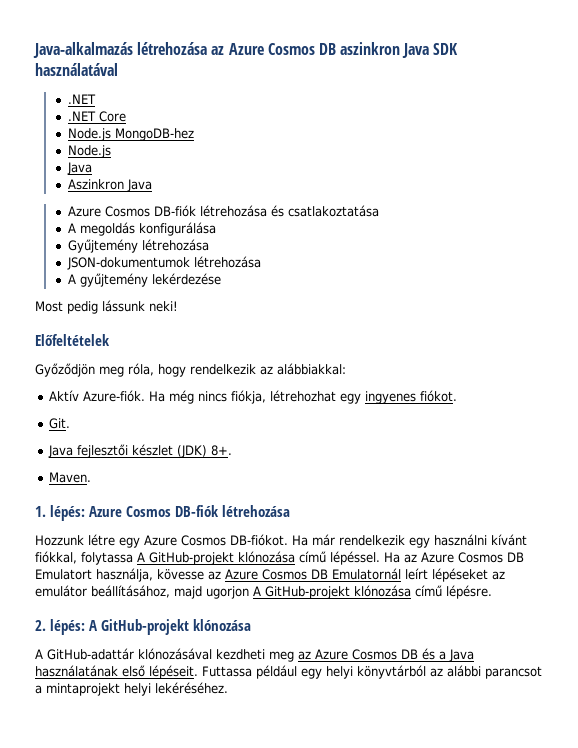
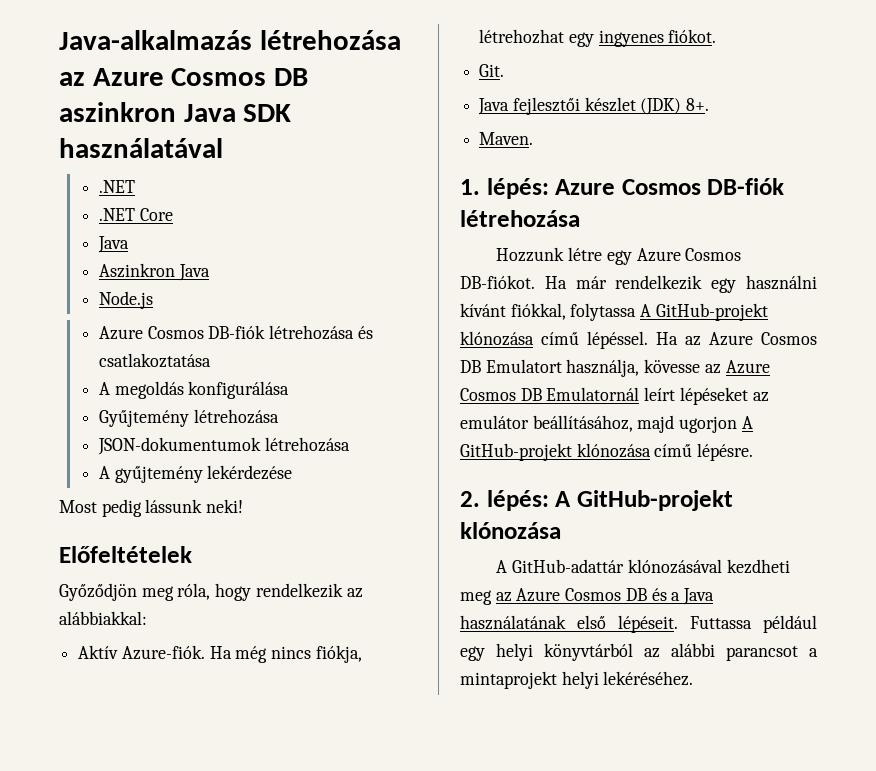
- Node.js MongoDB-hez
- Node.js
+ Node.js

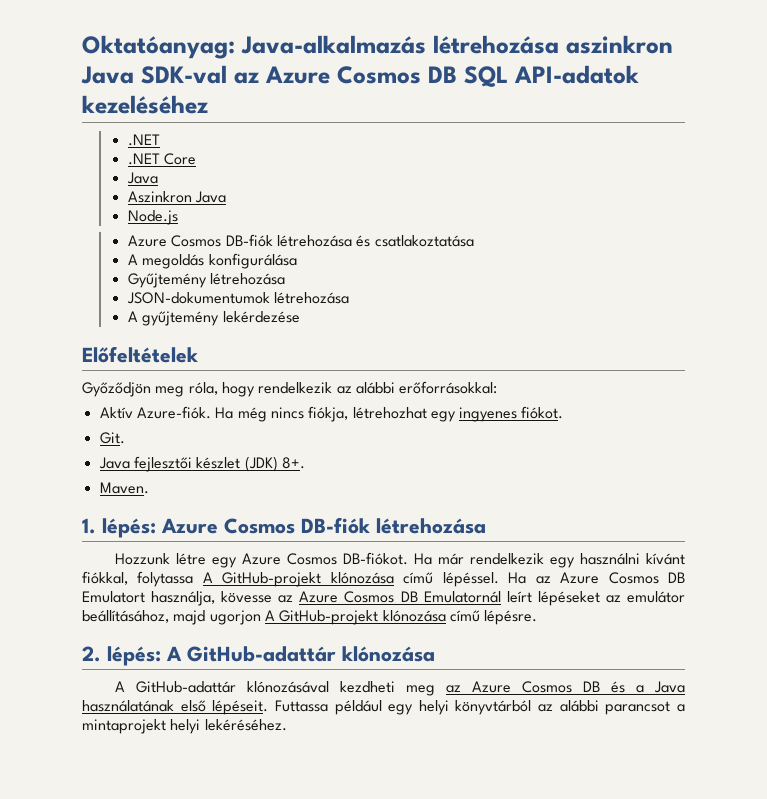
- Java-alkalmazás létrehozása az Azure Cosmos DB aszinkron Java SDK használatával
+ Oktatóanyag: Java-alkalmazás létrehozása aszinkron Java SDK-val az Azure Cosmos DB SQL API-adatok kezeléséhez
- Most pedig lássunk neki!
- Győződjön meg róla, hogy rendelkezik az alábbiakkal:
+ Győződjön meg róla, hogy rendelkezik az alábbi erőforrásokkal:
- 2. lépés: A GitHub-projekt klónozása
+ 2. lépés: A GitHub-adattár klónozása

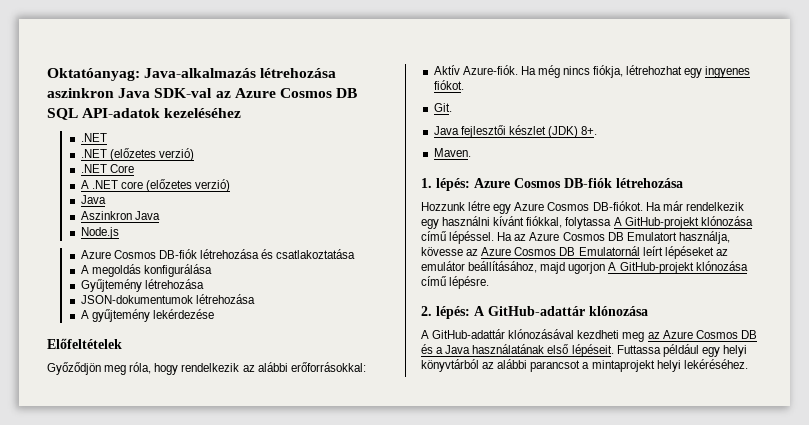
+ .NET (előzetes verzió)
+ A .NET core (előzetes verzió)

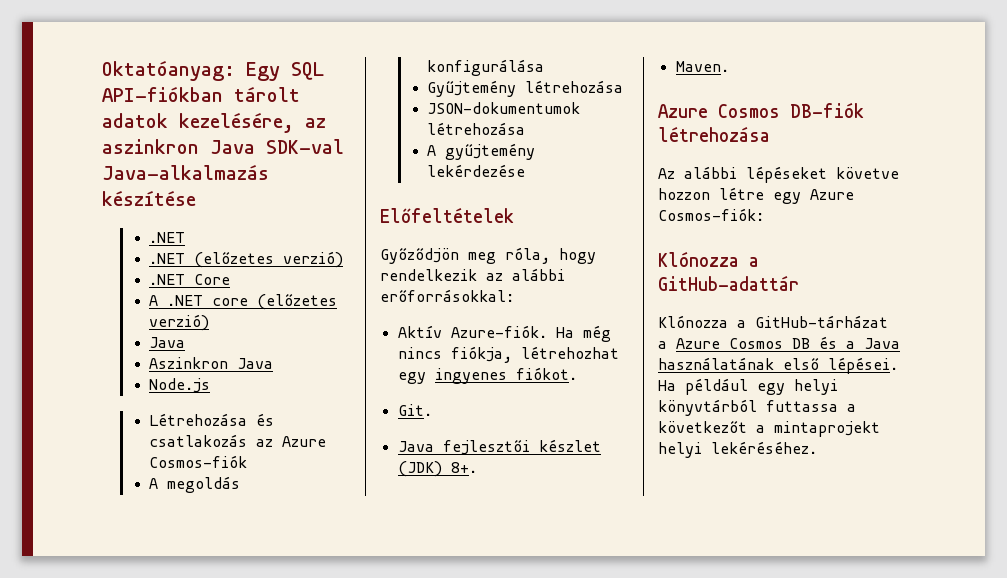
- Oktatóanyag: Java-alkalmazás létrehozása aszinkron Java SDK-val az Azure Cosmos DB SQL API-adatok kezeléséhez
+ Oktatóanyag: Egy SQL API-fiókban tárolt adatok kezelésére, az aszinkron Java SDK-val Java-alkalmazás készítése
- Azure Cosmos DB-fiók létrehozása és csatlakoztatása
+ Létrehozása és csatlakozás az Azure Cosmos-fiók
- 1. lépés: Azure Cosmos DB-fiók létrehozása
+ Azure Cosmos DB-fiók létrehozása
- Hozzunk létre egy Azure Cosmos DB-fiókot. Ha már rendelkezik egy használni kívánt fiókkal, folytassa A GitHub-projekt klónozása című lépéssel. Ha az Azure Cosmos DB Emulatort használja, kövesse az Azure Cosmos DB Emulatornál leírt lépéseket az emulátor beállításához, majd ugorjon A GitHub-projekt klónozása című lépésre.
- 2. lépés: A GitHub-adattár klónozása
- A GitHub-adattár klónozásával kezdheti meg az Azure Cosmos DB és a Java használatának első lépéseit. Futtassa például egy helyi könyvtárból az alábbi parancsot a mintaprojekt helyi lekéréséhez.
+ Az alábbi lépéseket követve hozzon létre egy Azure Cosmos-fiók:
+ Klónozza a GitHub-adattár
+ Klónozza a GitHub-tárházat a Azure Cosmos DB és a Java használatának első lépései. Ha például egy helyi könyvtárból futtassa a következőt a mintaprojekt helyi lekéréséhez.

